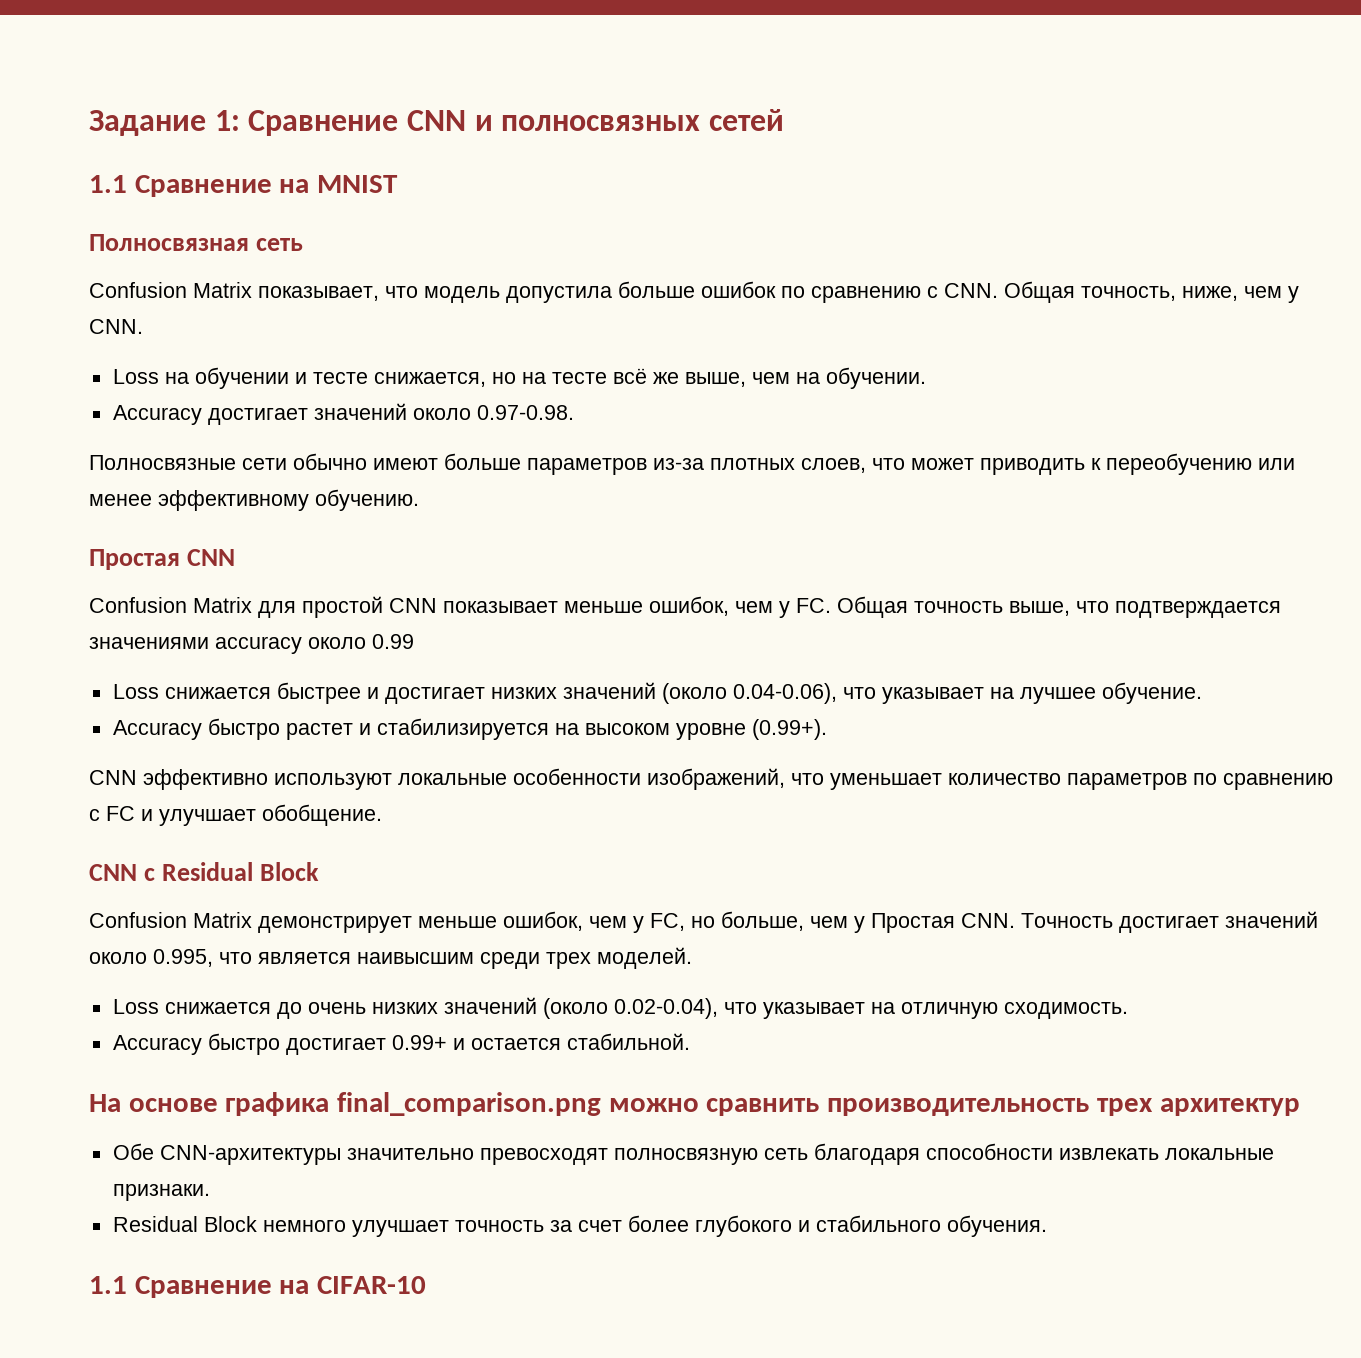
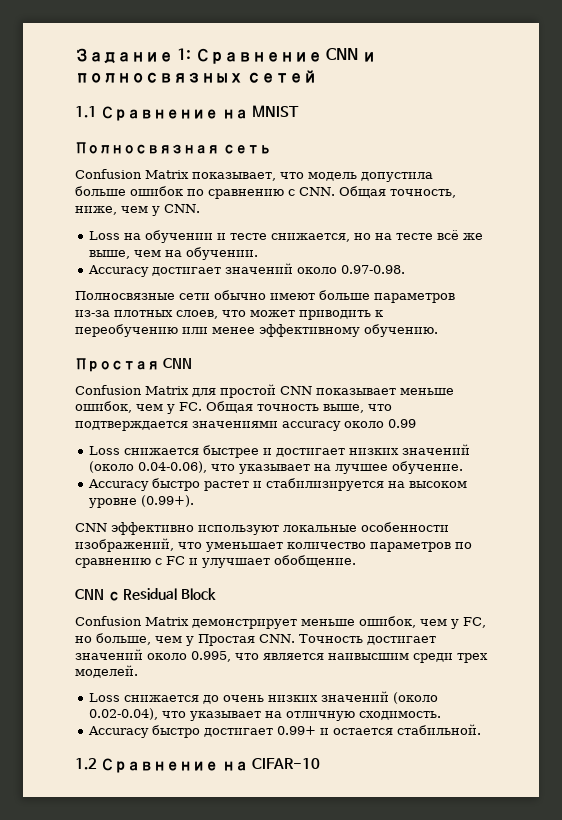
- На основе графика final_comparison.png можно сравнить производительность трех архитектур
- Обе CNN-архитектуры значительно превосходят полносвязную сеть благодаря способности извлекать локальные признаки.
- Residual Block немного улучшает точность за счет более глубокого и стабильного обучения.
- 1.1 Сравнение на CIFAR-10
+ 1.2 Сравнение на CIFAR-10

